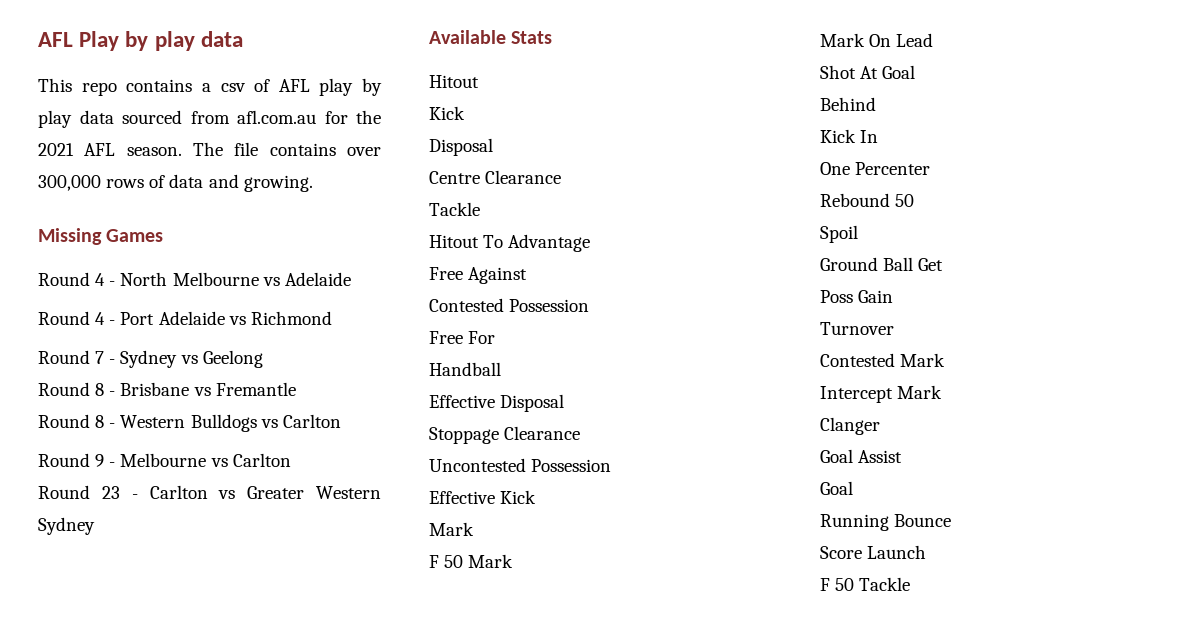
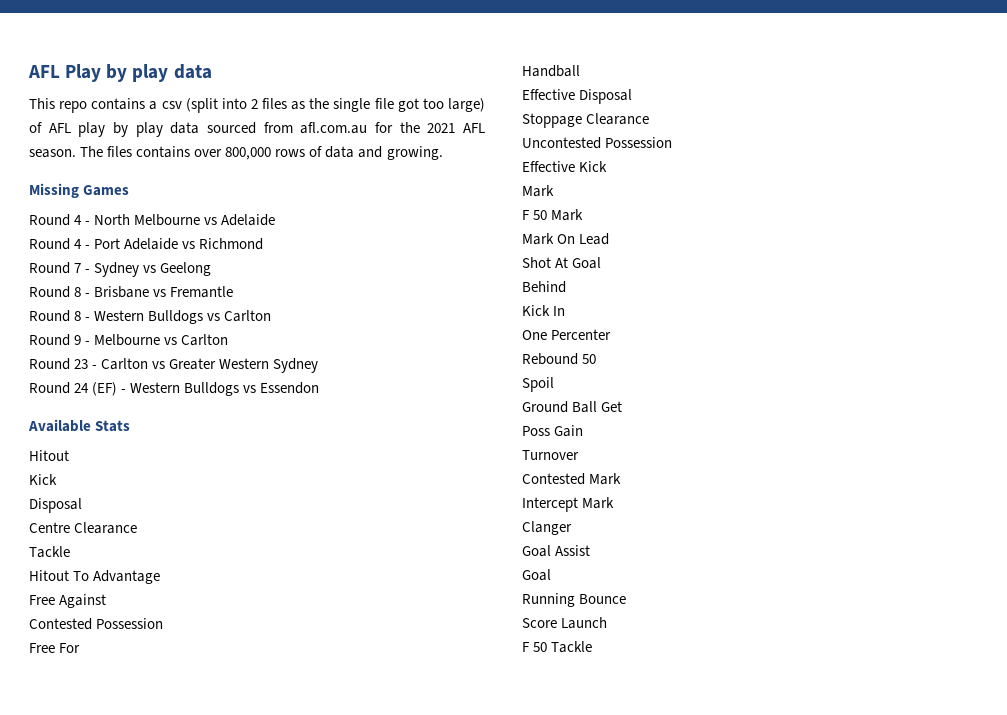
- This repo contains a csv of AFL play by play data sourced from afl.com.au for the 2021 AFL season.
+ This repo contains a csv (split into 2 files as the single file got too large) of AFL play by play data sourced from afl.com.au for the 2021 AFL season.
- The file contains over 300,000 rows of data and growing.
+ The files contains over 800,000 rows of data and growing.
+ Round 24 (EF) - Western Bulldogs vs Essendon

